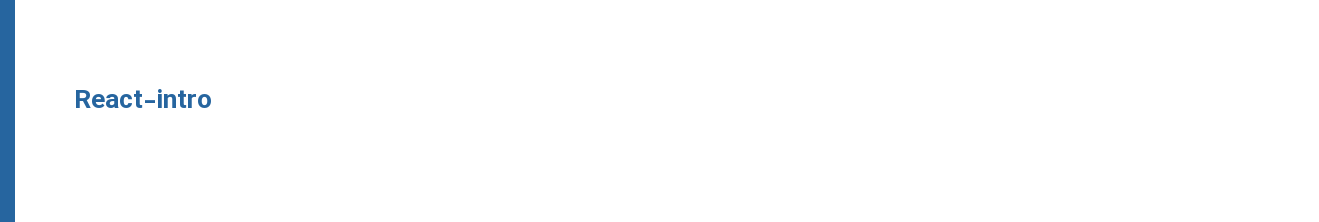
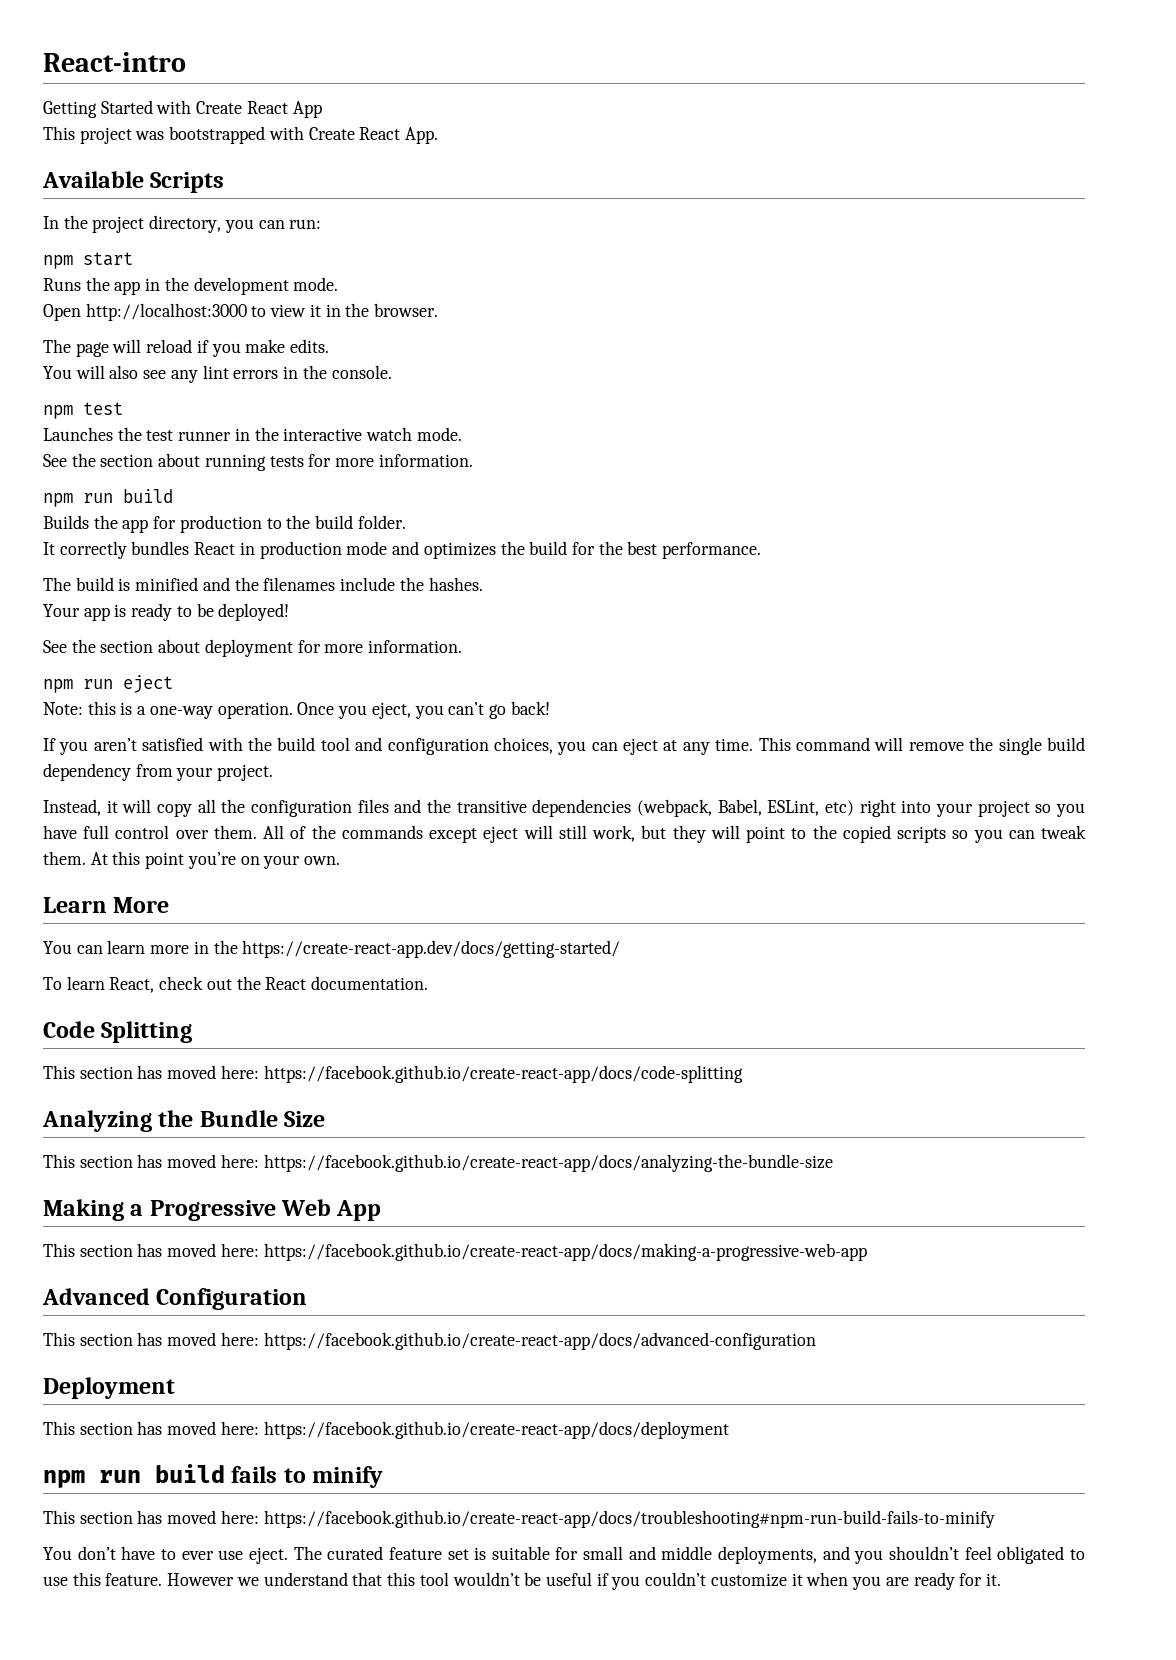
+ Getting Started with Create React App
+ This project was bootstrapped with Create React App.
+ Available Scripts
+ In the project directory, you can run:
+ npm start
+ Runs the app in the development mode.
+ Open http://localhost:3000 to view it in the browser.
+ The page will reload if you make edits.
+ You will also see any lint errors in the console.
+ npm test
+ Launches the test runner in the interactive watch mode.
+ See the section about running tests for more information.
+ npm run build
+ Builds the app for production to the build folder.
+ It correctly bundles React in production mode and optimizes the build for the best performance.
+ The build is minified and the filenames include the hashes.
+ Your app is ready to be deployed!
+ See the section about deployment for more information.
+ npm run eject
+ Note: this is a one-way operation. Once you eject, you can’t go back!
+ If you aren’t satisfied with the build tool and configuration choices, you can eject at any time. This command will remove the single build dependency from your project.
+ Instead, it will copy all the configuration files and the transitive dependencies (webpack, Babel, ESLint, etc) right into your project so you have full control over them. All of the commands except eject will still work, but they will point to the copied scripts so you can tweak them. At this point you’re on your own.
+ Learn More
+ You can learn more in the https://create-react-app.dev/docs/getting-started/
+ To learn React, check out the React documentation.
+ Code Splitting
+ This section has moved here: https://facebook.github.io/create-react-app/docs/code-splitting
+ Analyzing the Bundle Size
+ This section has moved here: https://facebook.github.io/create-react-app/docs/analyzing-the-bundle-size
+ Making a Progressive Web App
+ This section has moved here: https://facebook.github.io/create-react-app/docs/making-a-progressive-web-app
+ Advanced Configuration
+ This section has moved here: https://facebook.github.io/create-react-app/docs/advanced-configuration
+ Deployment
+ This section has moved here: https://facebook.github.io/create-react-app/docs/deployment
+ npm run build fails to minify
+ This section has moved here: https://facebook.github.io/create-react-app/docs/troubleshooting#npm-run-build-fails-to-minify
+ You don’t have to ever use eject. The curated feature set is suitable for small and middle deployments, and you shouldn’t feel obligated to use this feature. However we understand that this tool wouldn’t be useful if you couldn’t customize it when you are ready for it.

